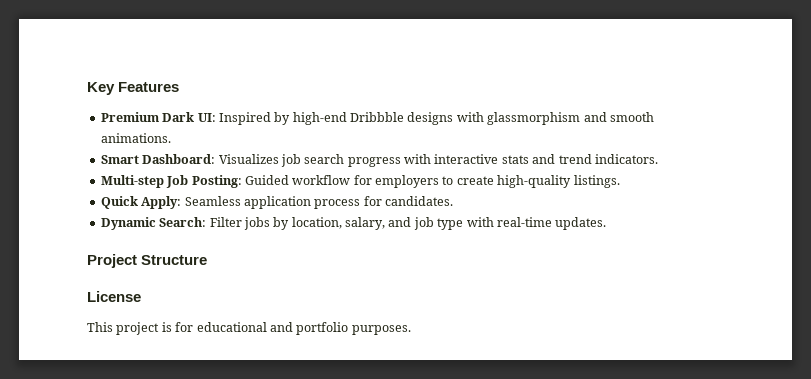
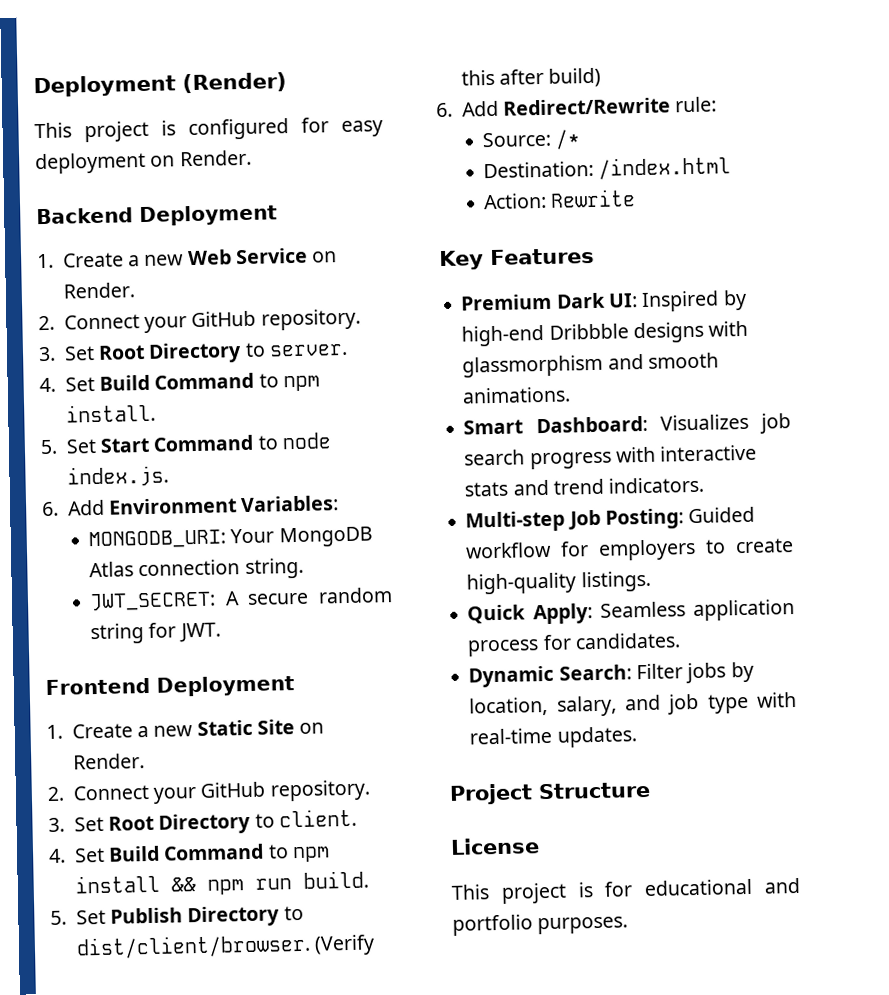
+ Deployment (Render)
+ This project is configured for easy deployment on Render.
+ Backend Deployment
+ 1. Create a new Web Service on Render.
+ 2. Connect your GitHub repository.
+ 3. Set Root Directory to server.
+ 4. Set Build Command to npm install.
+ 5. Set Start Command to node index.js.
+ 6. Add Environment Variables:
+ MONGODB_URI: Your MongoDB Atlas connection string.
+ JWT_SECRET: A secure random string for JWT.
+ Frontend Deployment
+ 1. Create a new Static Site on Render.
+ 2. Connect your GitHub repository.
+ 3. Set Root Directory to client.
+ 4. Set Build Command to npm install && npm run build.
+ 5. Set Publish Directory to dist/client/browser. (Verify this after build)
+ 6. Add Redirect/Rewrite rule:
+ Source: /*
+ Destination: /index.html
+ Action: Rewrite

